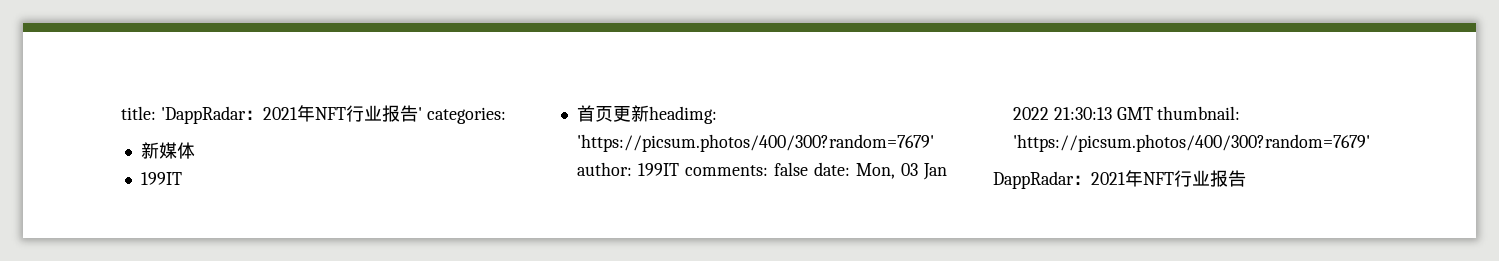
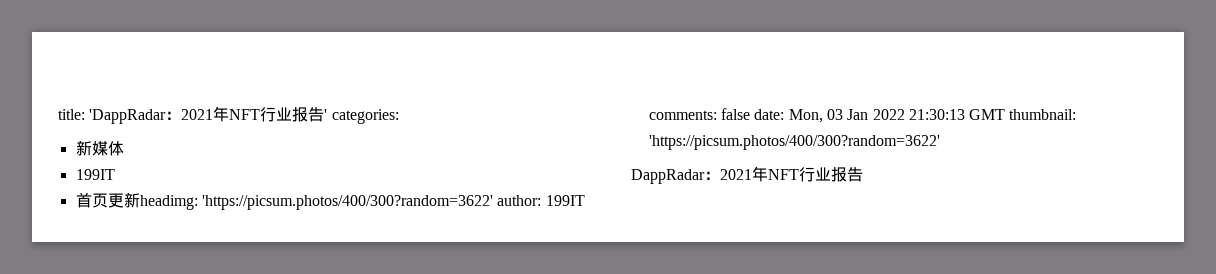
- 首页更新headimg: 'https://picsum.photos/400/300?random=7679' author: 199IT comments: false date: Mon, 03 Jan 2022 21:30:13 GMT thumbnail: 'https://picsum.photos/400/300?random=7679'
+ 首页更新headimg: 'https://picsum.photos/400/300?random=3622' author: 199IT comments: false date: Mon, 03 Jan 2022 21:30:13 GMT thumbnail: 'https://picsum.photos/400/300?random=3622'

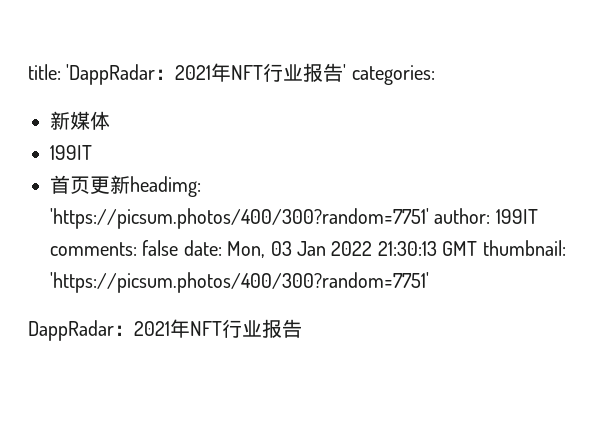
- 首页更新headimg: 'https://picsum.photos/400/300?random=3622' author: 199IT comments: false date: Mon, 03 Jan 2022 21:30:13 GMT thumbnail: 'https://picsum.photos/400/300?random=3622'
+ 首页更新headimg: 'https://picsum.photos/400/300?random=7751' author: 199IT comments: false date: Mon, 03 Jan 2022 21:30:13 GMT thumbnail: 'https://picsum.photos/400/300?random=7751'

